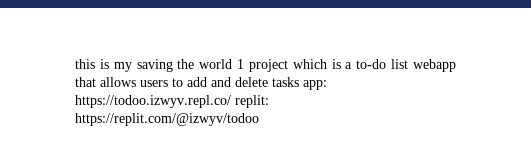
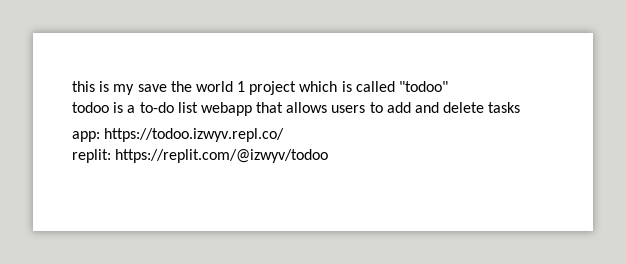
- this is my saving the world 1 project which is a to-do list webapp that allows users to add and delete tasks app: https://todoo.izwyv.repl.co/ replit: https://replit.com/@izwyv/todoo
+ this is my save the world 1 project which is called "todoo"
+ todoo is a to-do list webapp that allows users to add and delete tasks
+ app: https://todoo.izwyv.repl.co/
+ replit: https://replit.com/@izwyv/todoo

